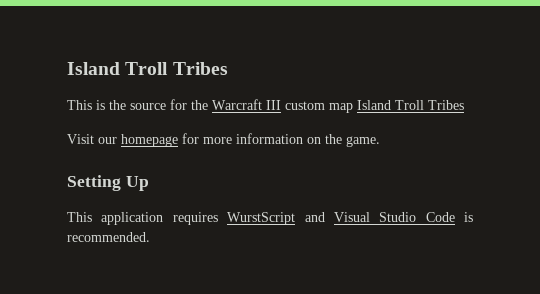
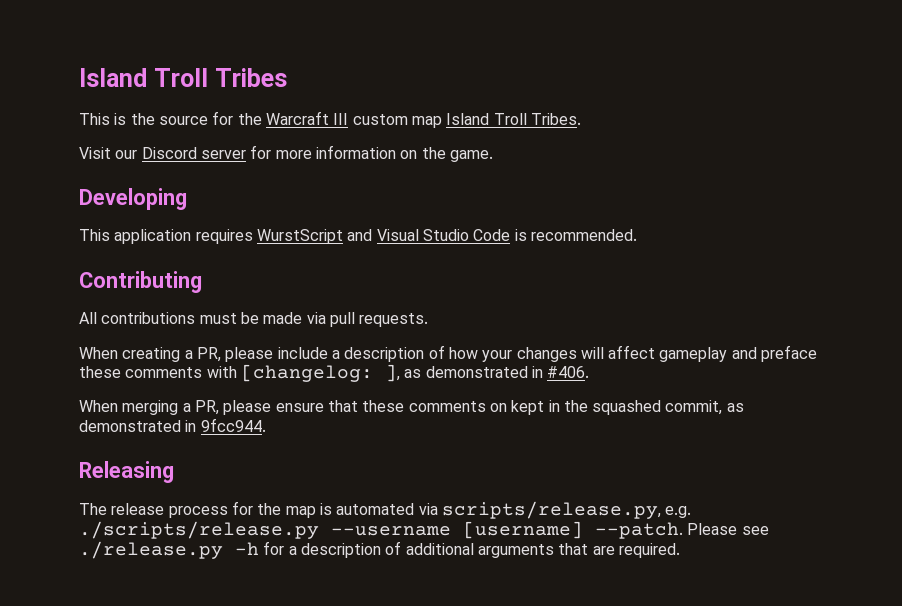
- This is the source for the Warcraft III custom map Island Troll Tribes
+ This is the source for the Warcraft III custom map Island Troll Tribes.
- Visit our homepage for more information on the game.
+ Visit our Discord server for more information on the game.
- Setting Up
+ Developing
+ Contributing
+ All contributions must be made via pull requests.
+ When creating a PR, please include a description of how your changes will affect gameplay and preface these comments with [changelog: ], as demonstrated in #406.
+ When merging a PR, please ensure that these comments on kept in the squashed commit, as demonstrated in 9fcc944.
+ Releasing
+ The release process for the map is automated via scripts/release.py, e.g. ./scripts/release.py --username [username] --patch. Please see ./release.py -h for a description of additional arguments that are required.

